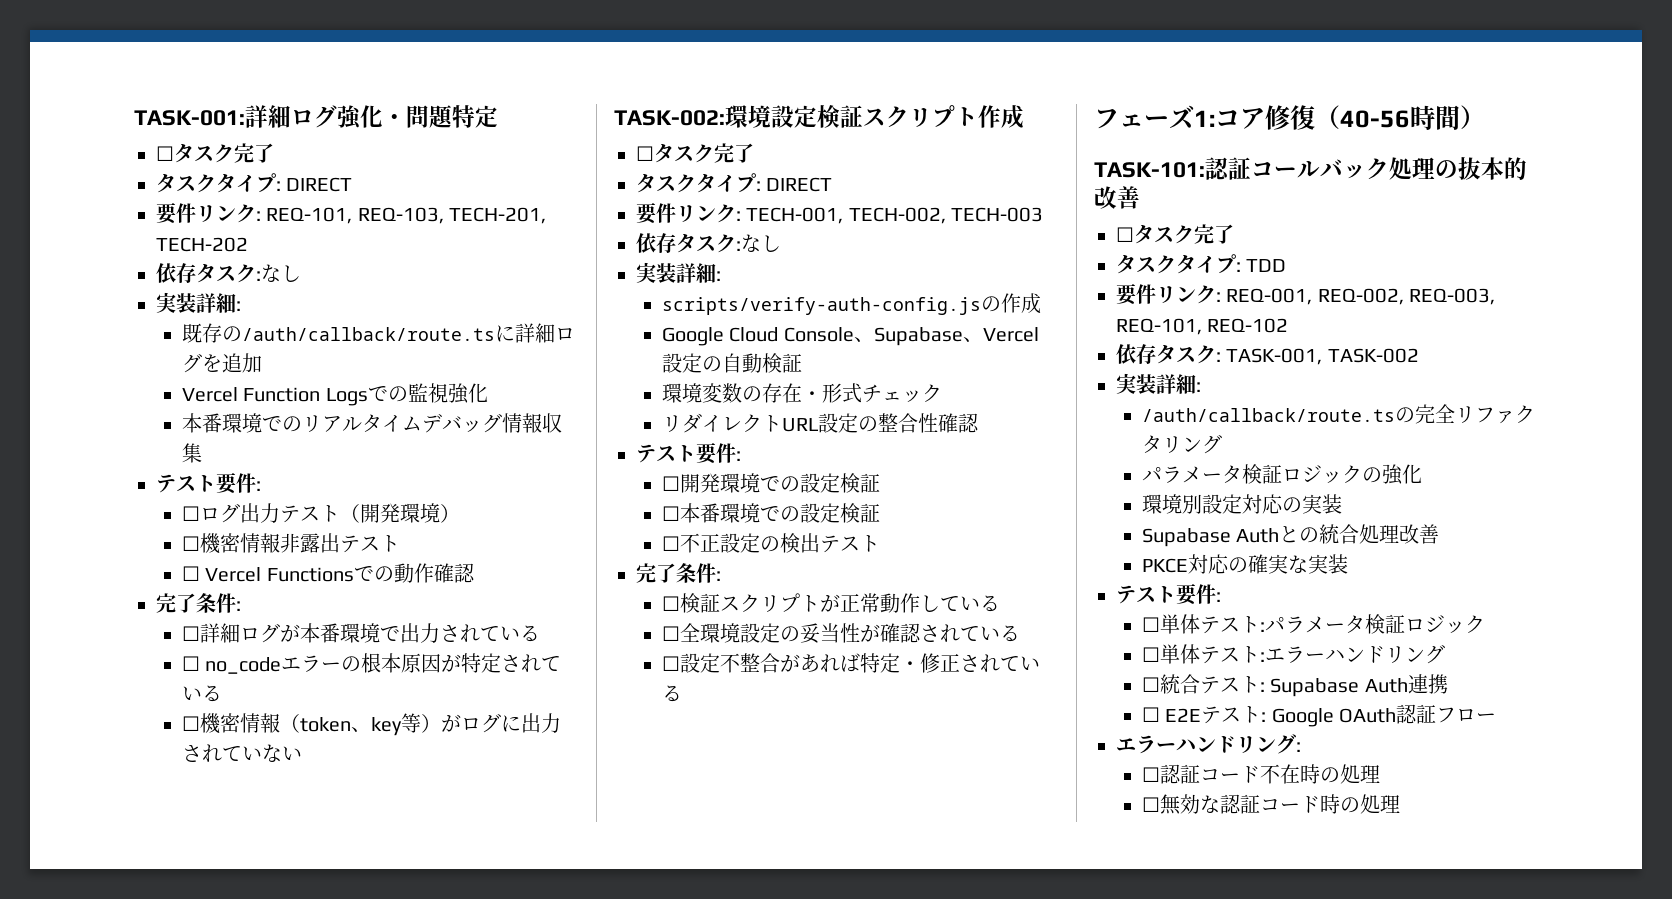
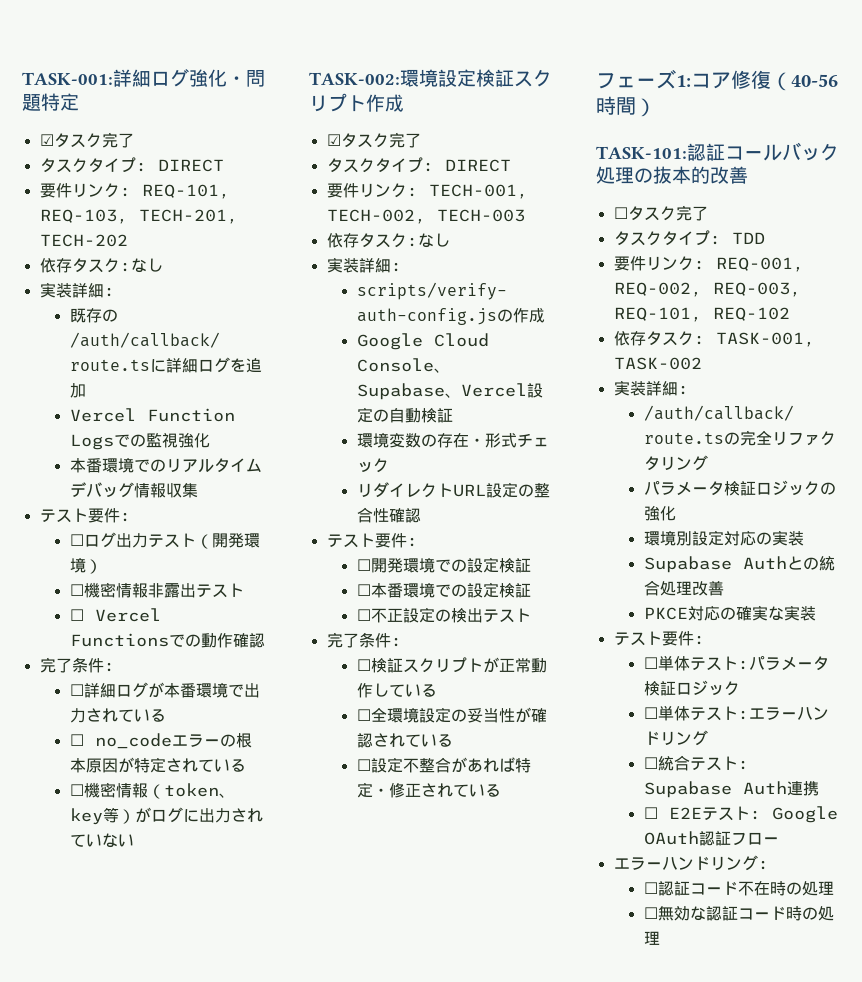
  TASK-001:詳細ログ強化・問題特定
- ☐タスク完了
+ ☑タスク完了
  TASK-002:環境設定検証スクリプト作成
- ☐タスク完了
+ ☑タスク完了

